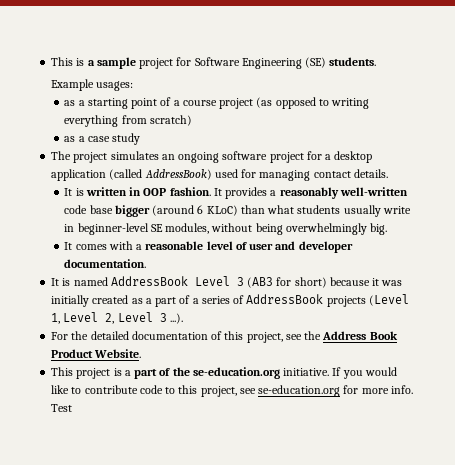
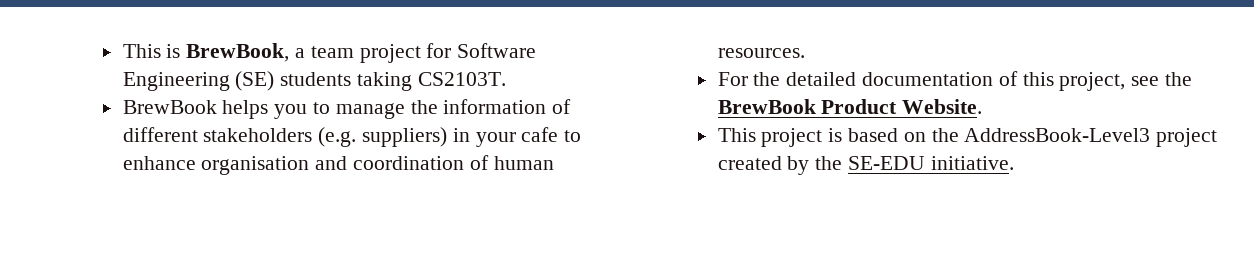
- This is a sample project for Software Engineering (SE) students.
- Example usages:
- as a starting point of a course project (as opposed to writing everything from scratch)
- as a case study
- The project simulates an ongoing software project for a desktop application (called AddressBook) used for managing contact details.
- It is written in OOP fashion. It provides a reasonably well-written code base bigger (around 6 KLoC) than what students usually write in beginner-level SE modules, without being overwhelmingly big.
- It comes with a reasonable level of user and developer documentation.
- It is named AddressBook Level 3 (AB3 for short) because it was initially created as a part of a series of AddressBook projects (Level 1, Level 2, Level 3 ...).
+ This is BrewBook, a team project for Software Engineering (SE) students taking CS2103T.
+ BrewBook helps you to manage the information of different stakeholders (e.g. suppliers) in your cafe to enhance organisation and coordination of human resources.
- For the detailed documentation of this project, see the Address Book Product Website.
+ For the detailed documentation of this project, see the BrewBook Product Website.
- This project is a part of the se-education.org initiative. If you would like to contribute code to this project, see se-education.org for more info. Test
+ This project is based on the AddressBook-Level3 project created by the SE-EDU initiative.

